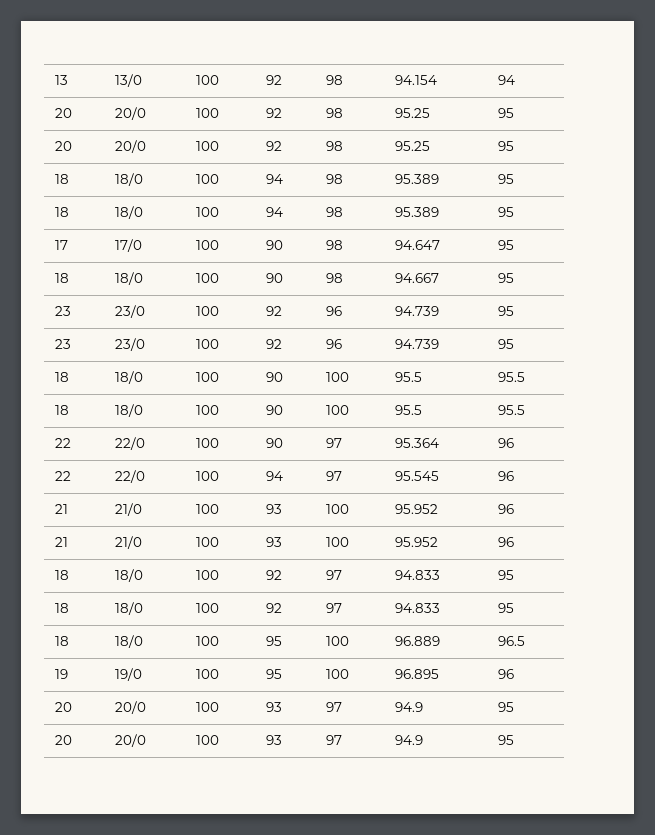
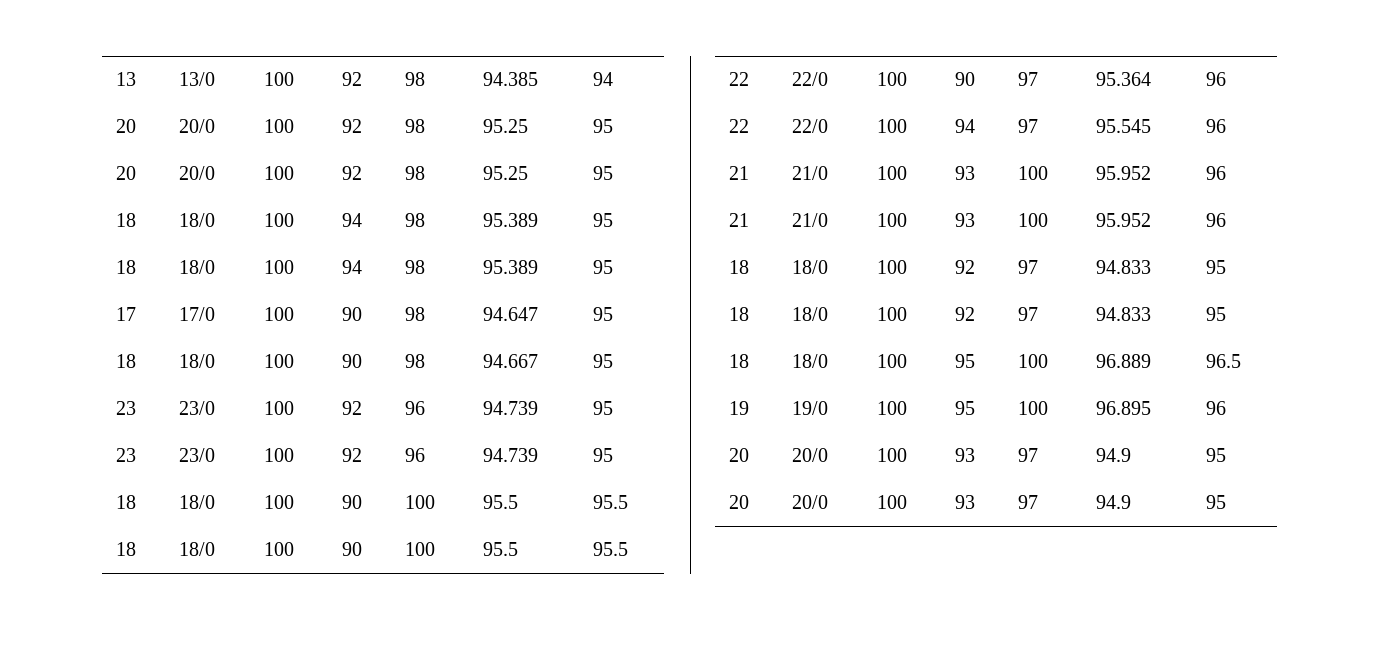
- 13 | 13/0 | 100 | 92 | 98 | 94.154 | 94
+ 13 | 13/0 | 100 | 92 | 98 | 94.385 | 94

